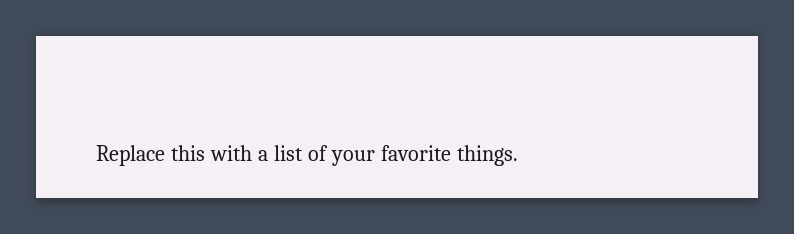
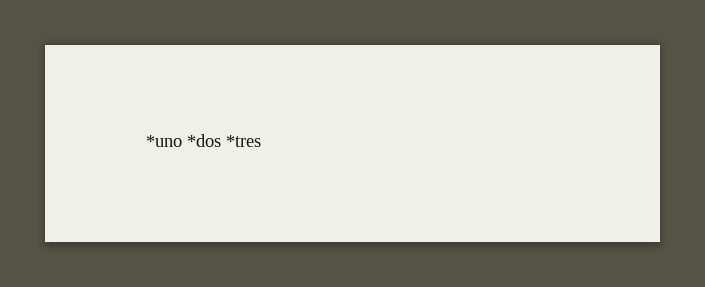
- Replace this with a list of your favorite things.
+ *uno *dos *tres

